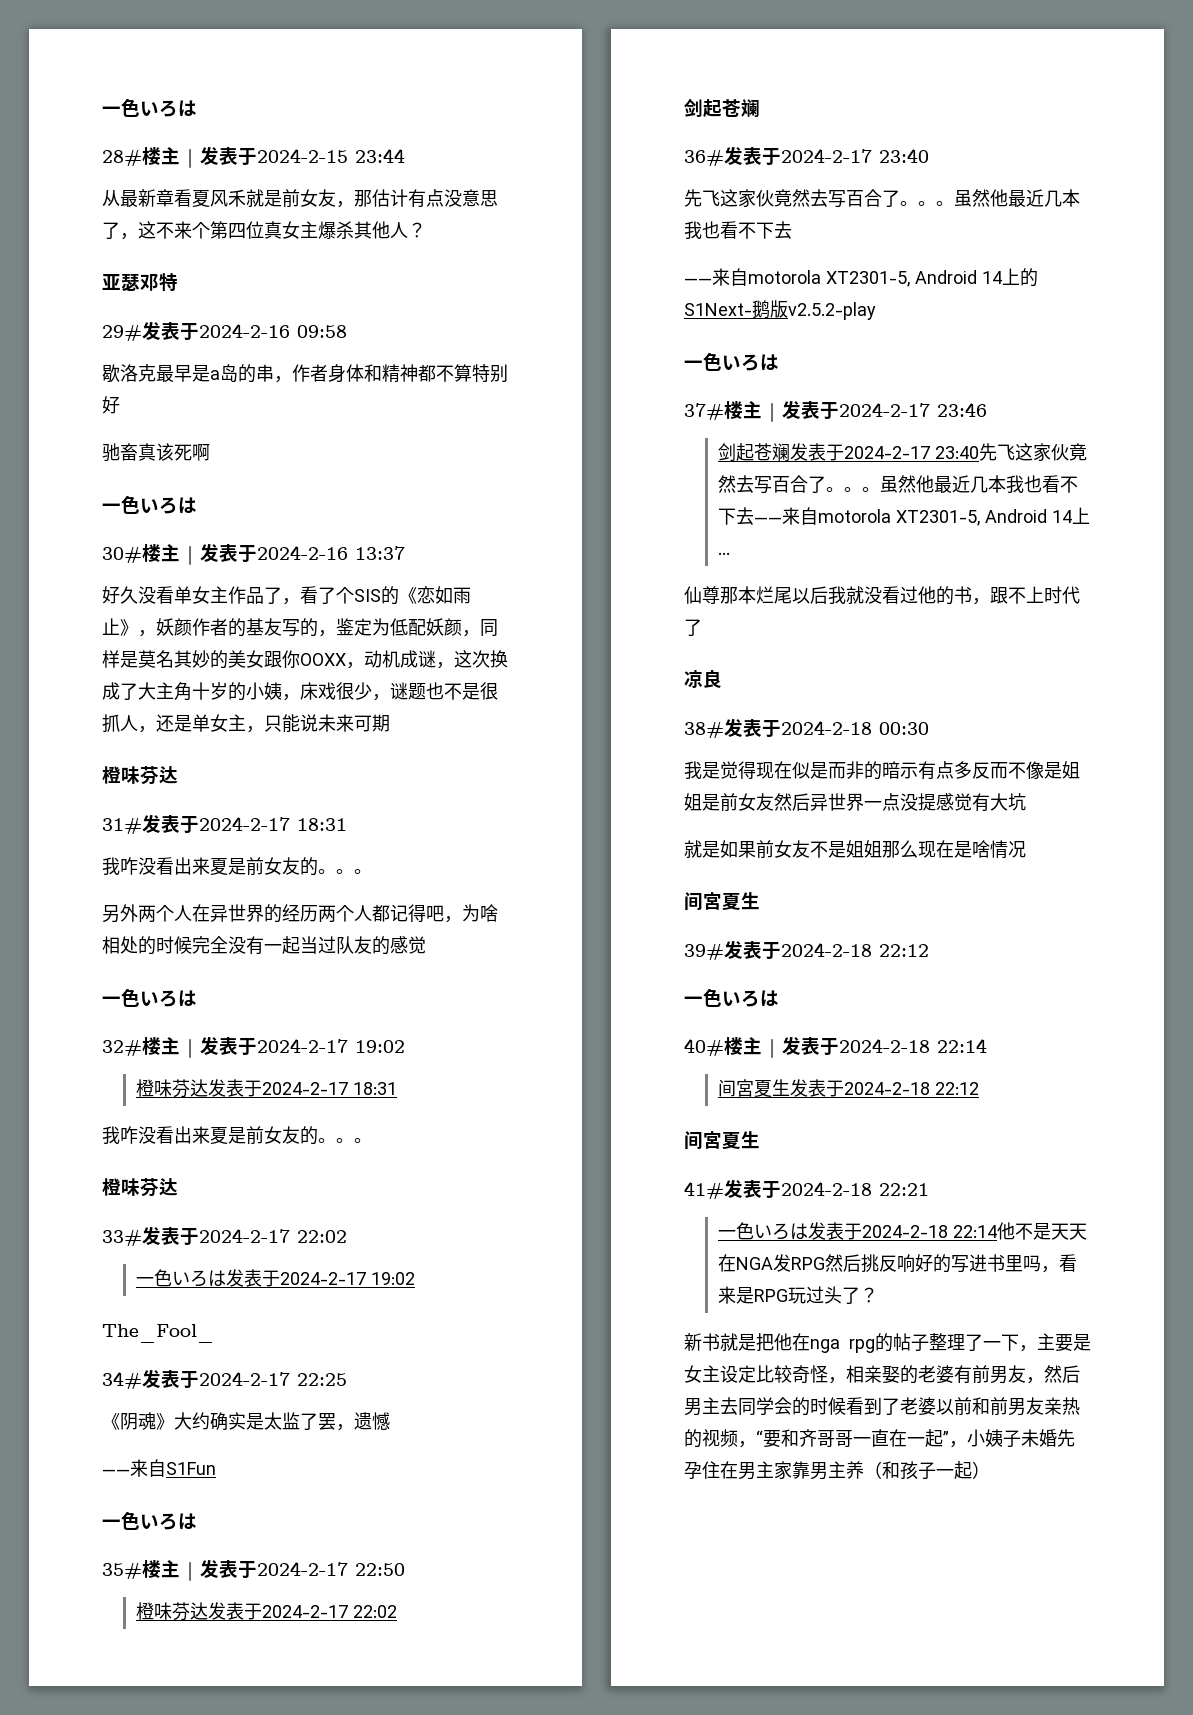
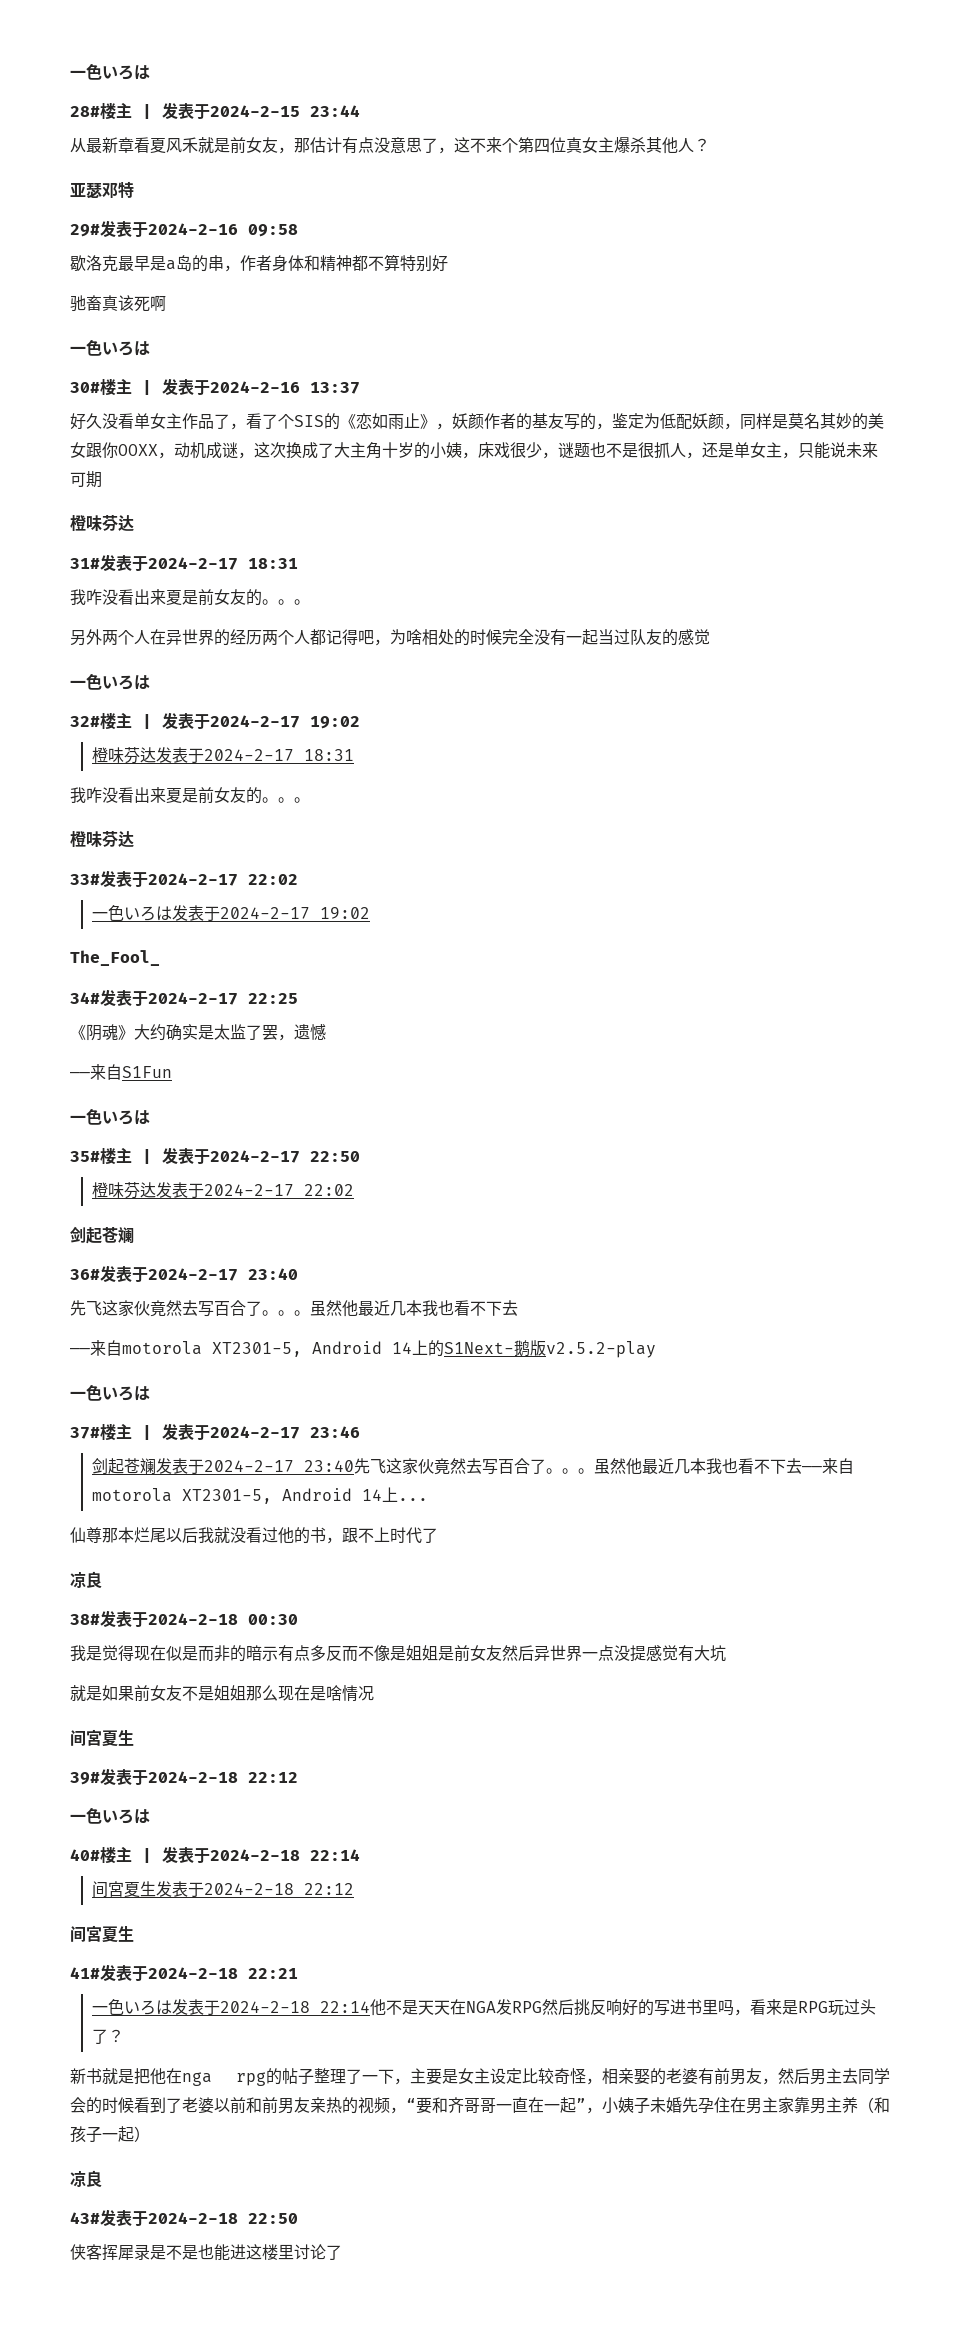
  新书就是把他在nga rpg的帖子整理了一下，主要是女主设定比较奇怪，相亲娶的老婆有前男友，然后男主去同学会的时候看到了老婆以前和前男友亲热的视频，“要和齐哥哥一直在一起”，小姨子未婚先孕住在男主家靠男主养（和孩子一起）
+ 凉良
+ 43#发表于2024-2-18 22:50
+ 侠客挥犀录是不是也能进这楼里讨论了

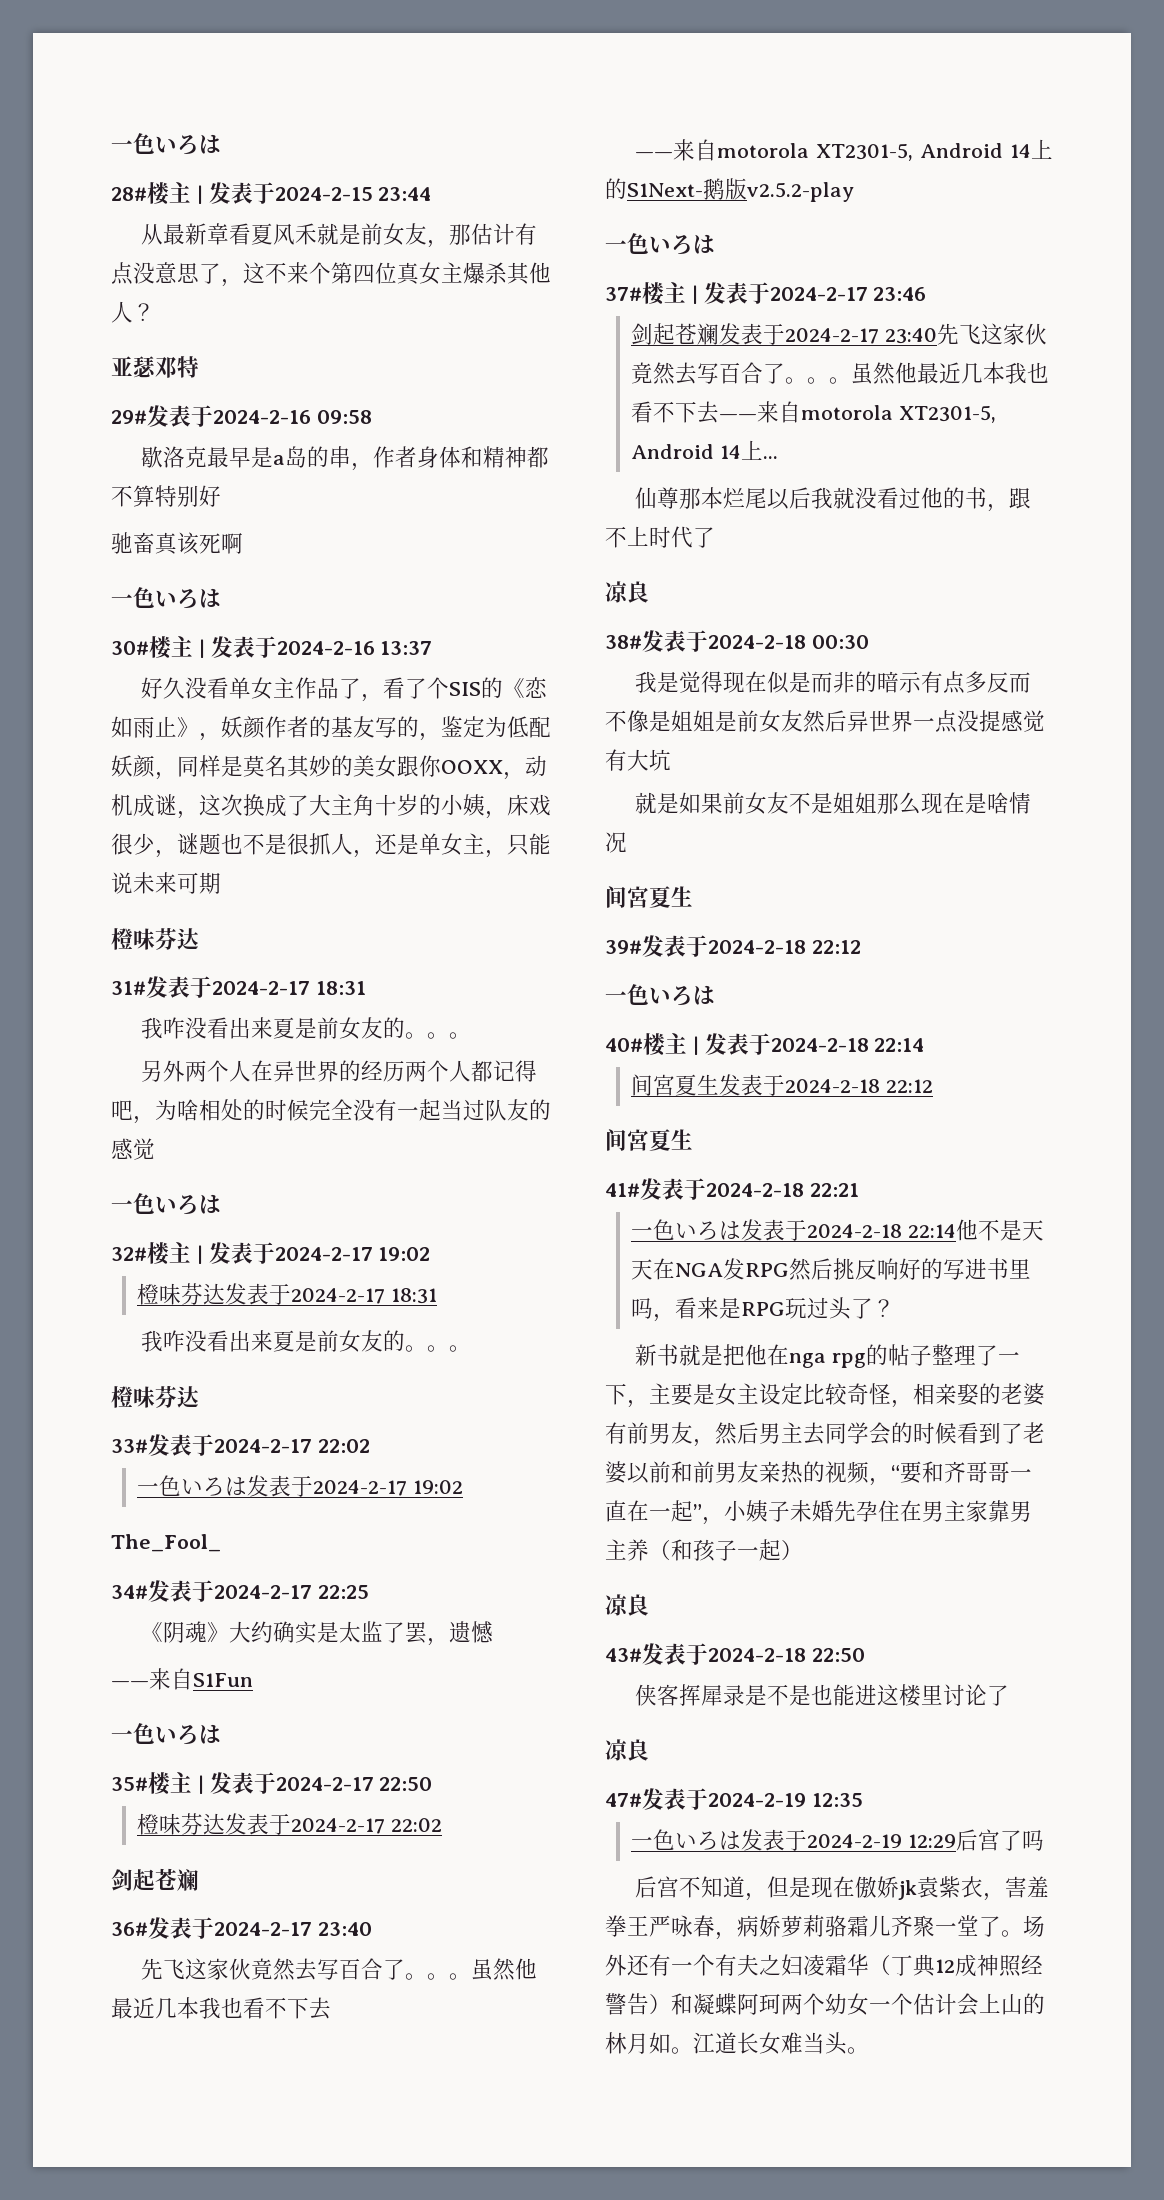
  侠客挥犀录是不是也能进这楼里讨论了
+ 凉良
+ 47#发表于2024-2-19 12:35
+ 一色いろは发表于2024-2-19 12:29后宫了吗
+ 后宫不知道，但是现在傲娇jk袁紫衣，害羞拳王严咏春，病娇萝莉骆霜儿齐聚一堂了。场外还有一个有夫之妇凌霜华（丁典12成神照经警告）和凝蝶阿珂两个幼女一个估计会上山的林月如。江道长女难当头。

